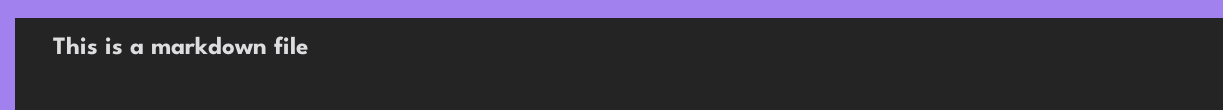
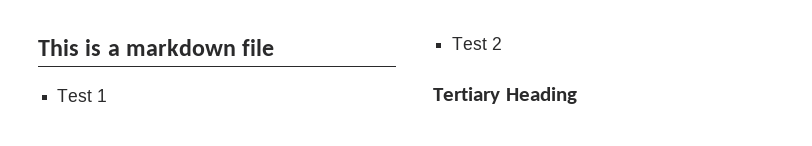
+ Test 1
+ Test 2
+ Tertiary Heading

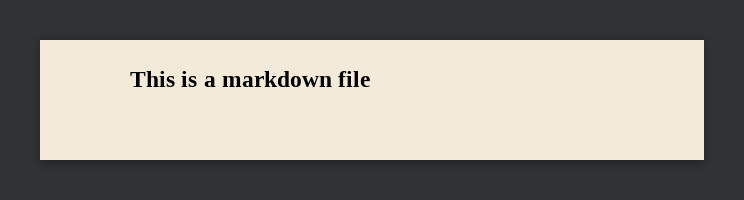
- Test 1
- Test 2
- Tertiary Heading

